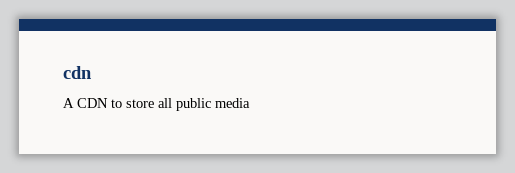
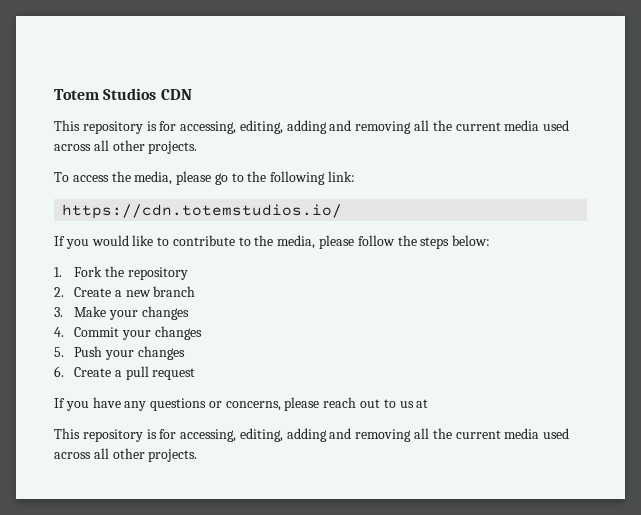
- cdn
- A CDN to store all public media
+ Totem Studios CDN
+ This repository is for accessing, editing, adding and removing all the current media used across all other projects.
+ To access the media, please go to the following link:
+ https://cdn.totemstudios.io/
+ If you would like to contribute to the media, please follow the steps below:
+ 1. Fork the repository
+ 2. Create a new branch
+ 3. Make your changes
+ 4. Commit your changes
+ 5. Push your changes
+ 6. Create a pull request
+ If you have any questions or concerns, please reach out to us at
+ This repository is for accessing, editing, adding and removing all the current media used across all other projects.

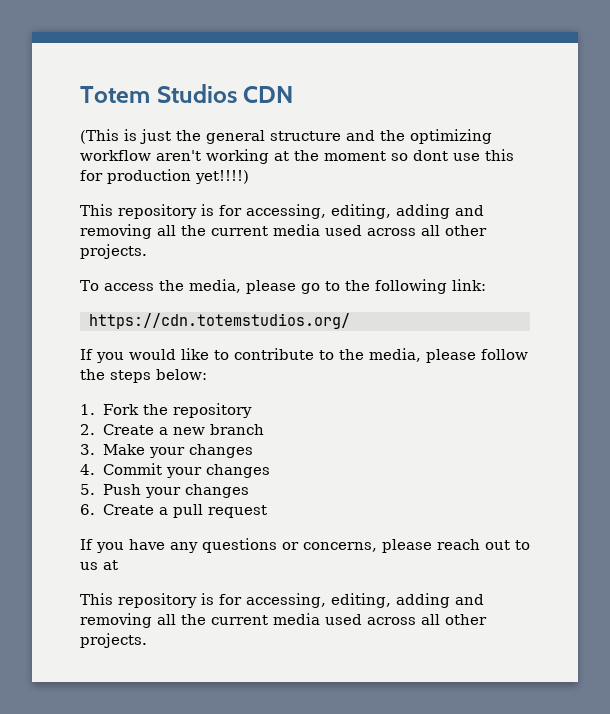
+ (This is just the general structure and the optimizing workflow aren't working at the moment so dont use this for production yet!!!!)
- https://cdn.totemstudios.io/
+ https://cdn.totemstudios.org/

